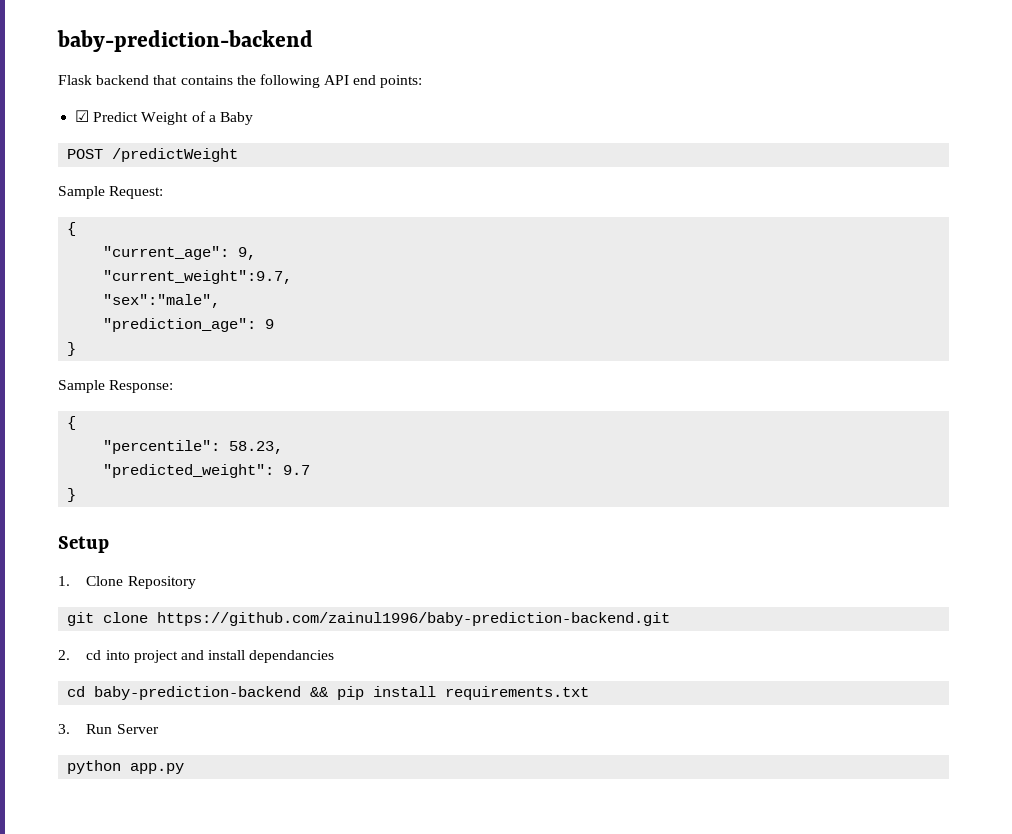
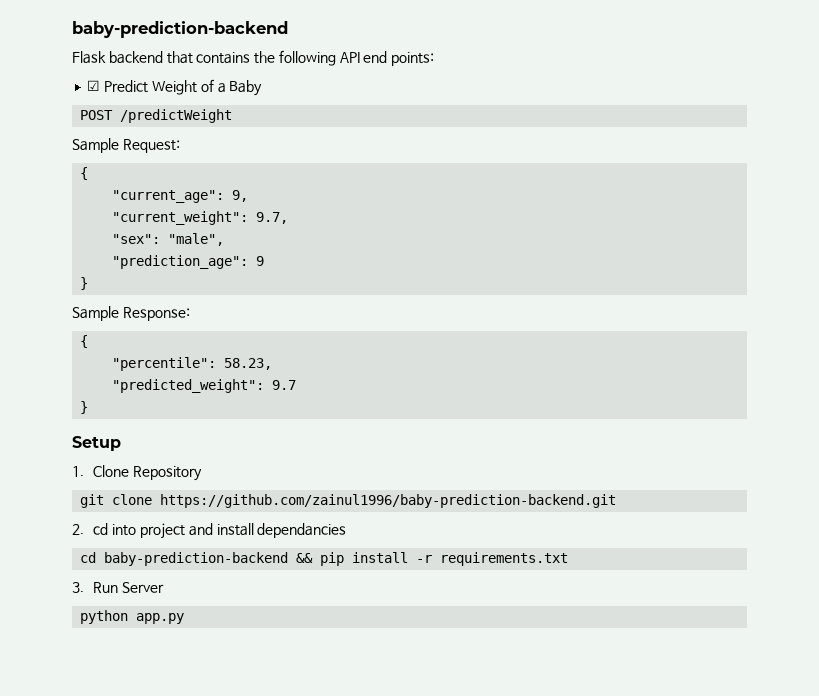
- "current_weight":9.7,
- "sex":"male",
+ "current_weight": 9.7,
+ "sex": "male",
- cd baby-prediction-backend && pip install requirements.txt
+ cd baby-prediction-backend && pip install -r requirements.txt

